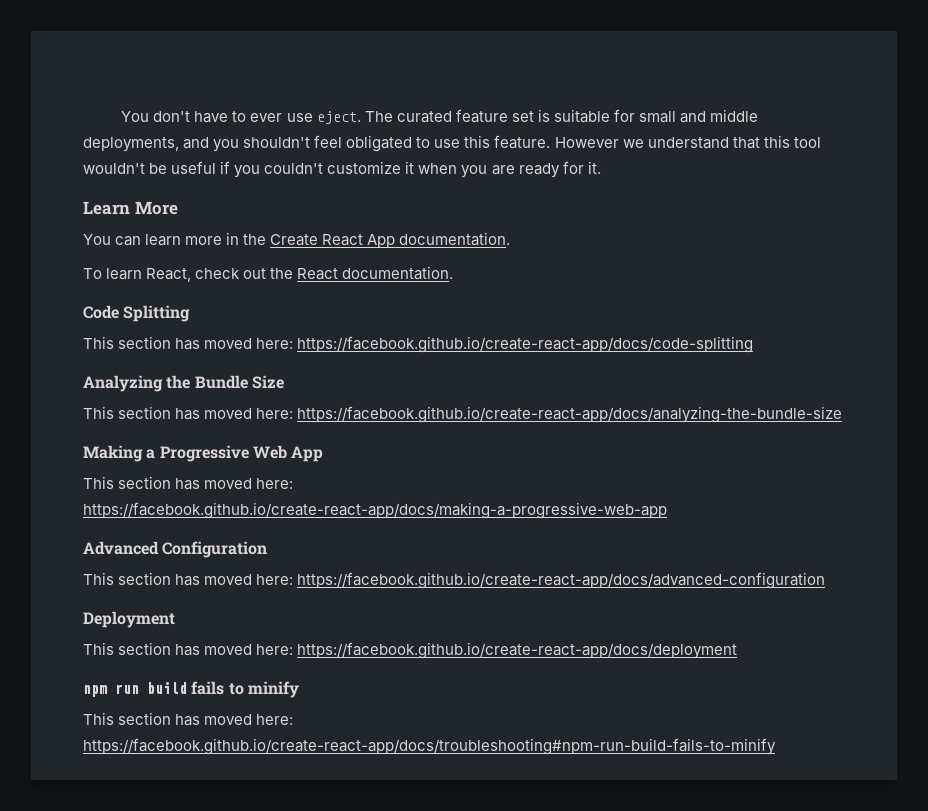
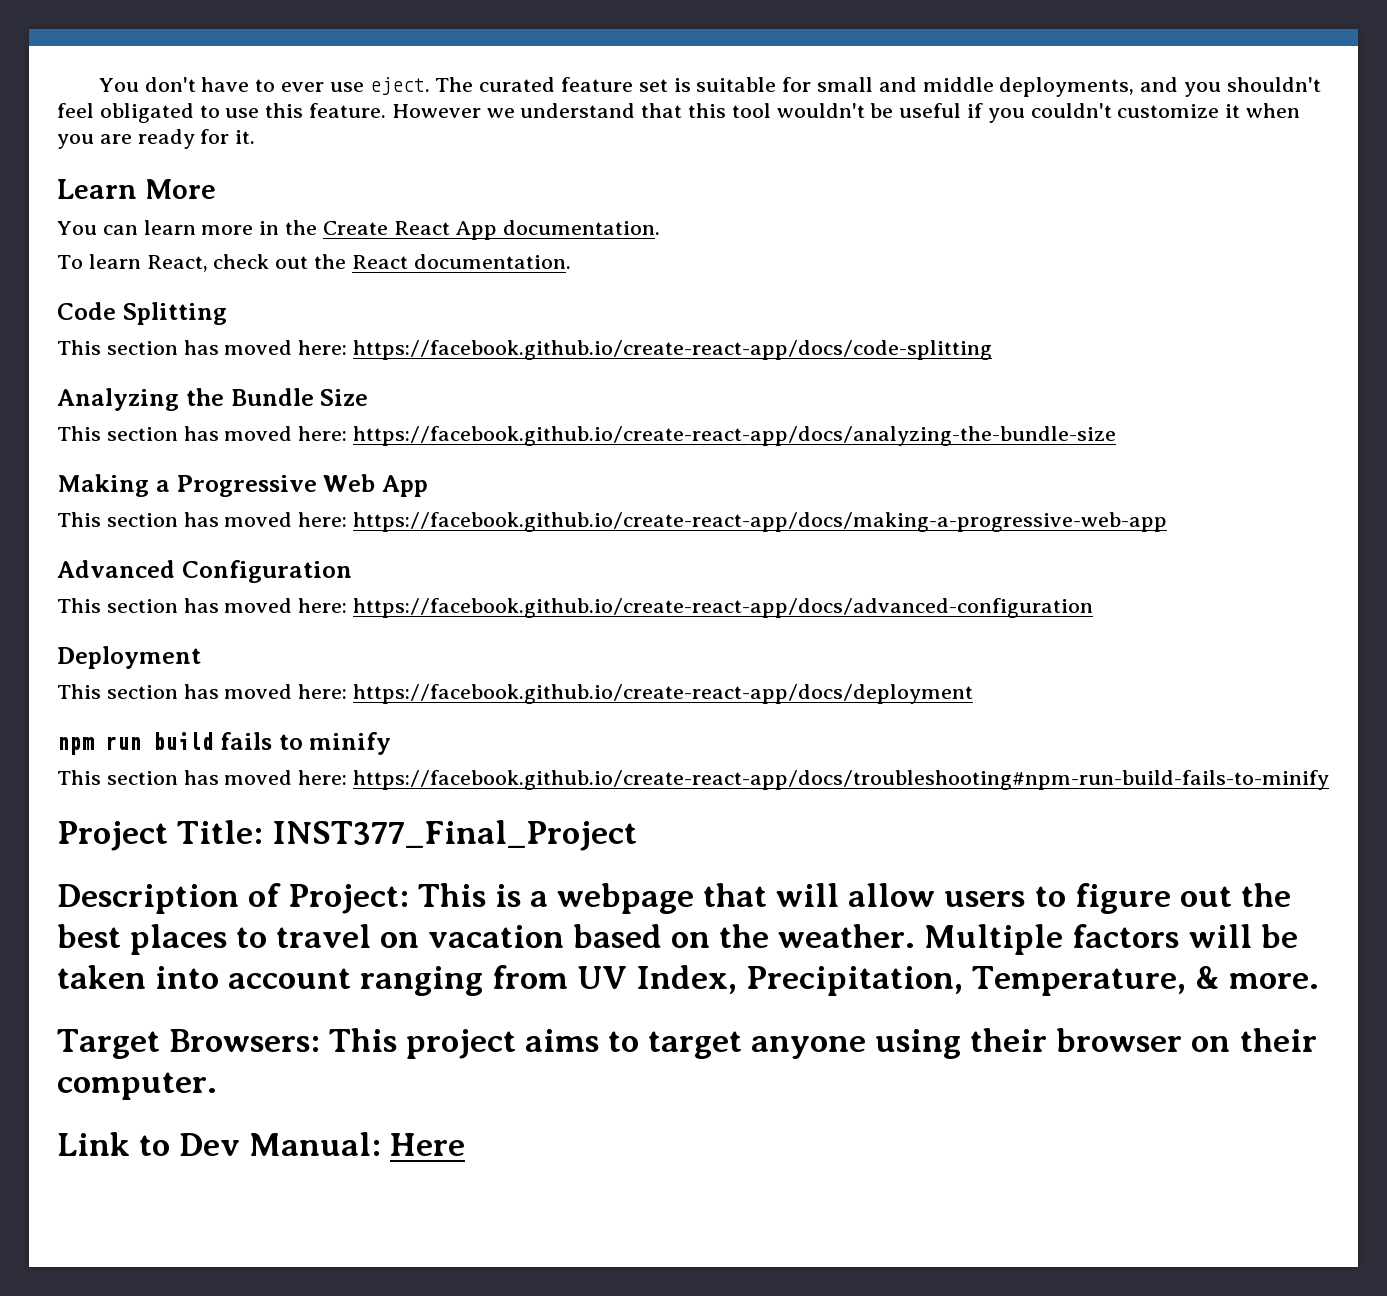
+ Project Title: INST377_Final_Project
+ Description of Project: This is a webpage that will allow users to figure out the best places to travel on vacation based on the weather. Multiple factors will be taken into account ranging from UV Index, Precipitation, Temperature, & more.
+ Target Browsers: This project aims to target anyone using their browser on their computer.
+ Link to Dev Manual: Here

